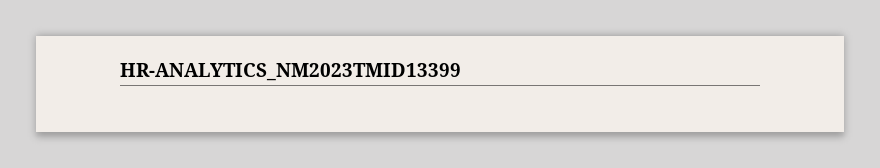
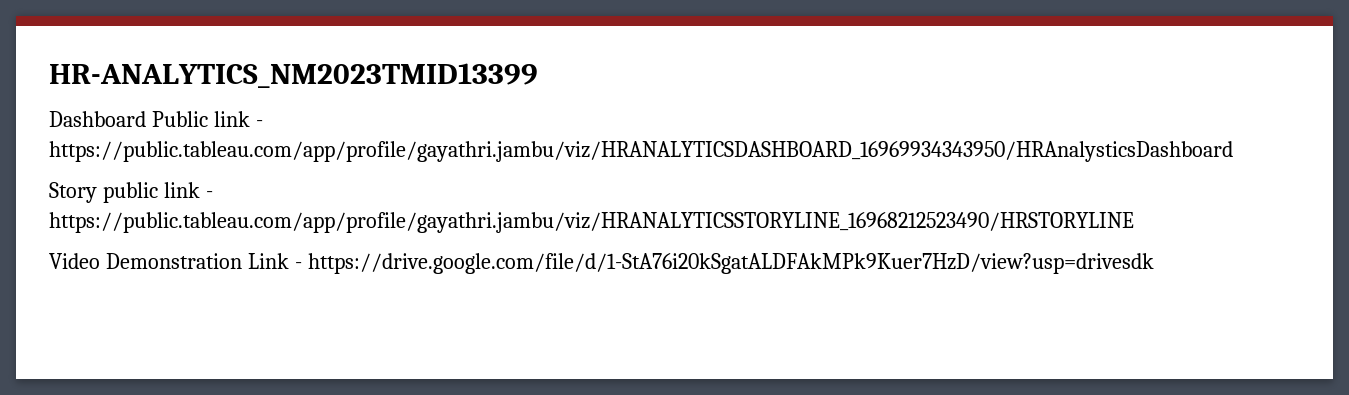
+ Dashboard Public link - https://public.tableau.com/app/profile/gayathri.jambu/viz/HRANALYTICSDASHBOARD_16969934343950/HRAnalysticsDashboard
+ Story public link - https://public.tableau.com/app/profile/gayathri.jambu/viz/HRANALYTICSSTORYLINE_16968212523490/HRSTORYLINE
+ Video Demonstration Link - https://drive.google.com/file/d/1-StA76i20kSgatALDFAkMPk9Kuer7HzD/view?usp=drivesdk

